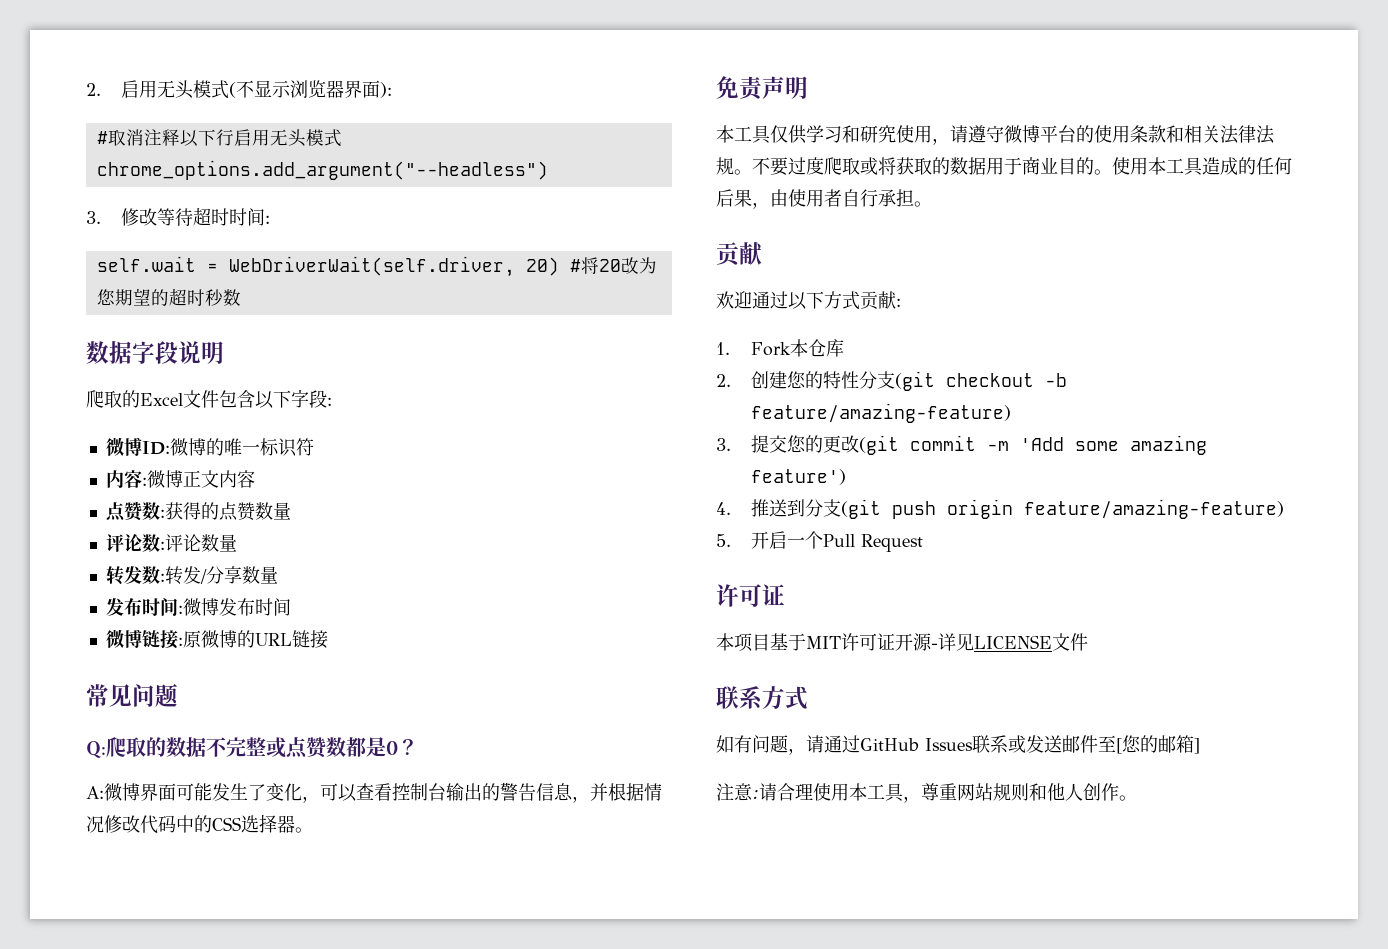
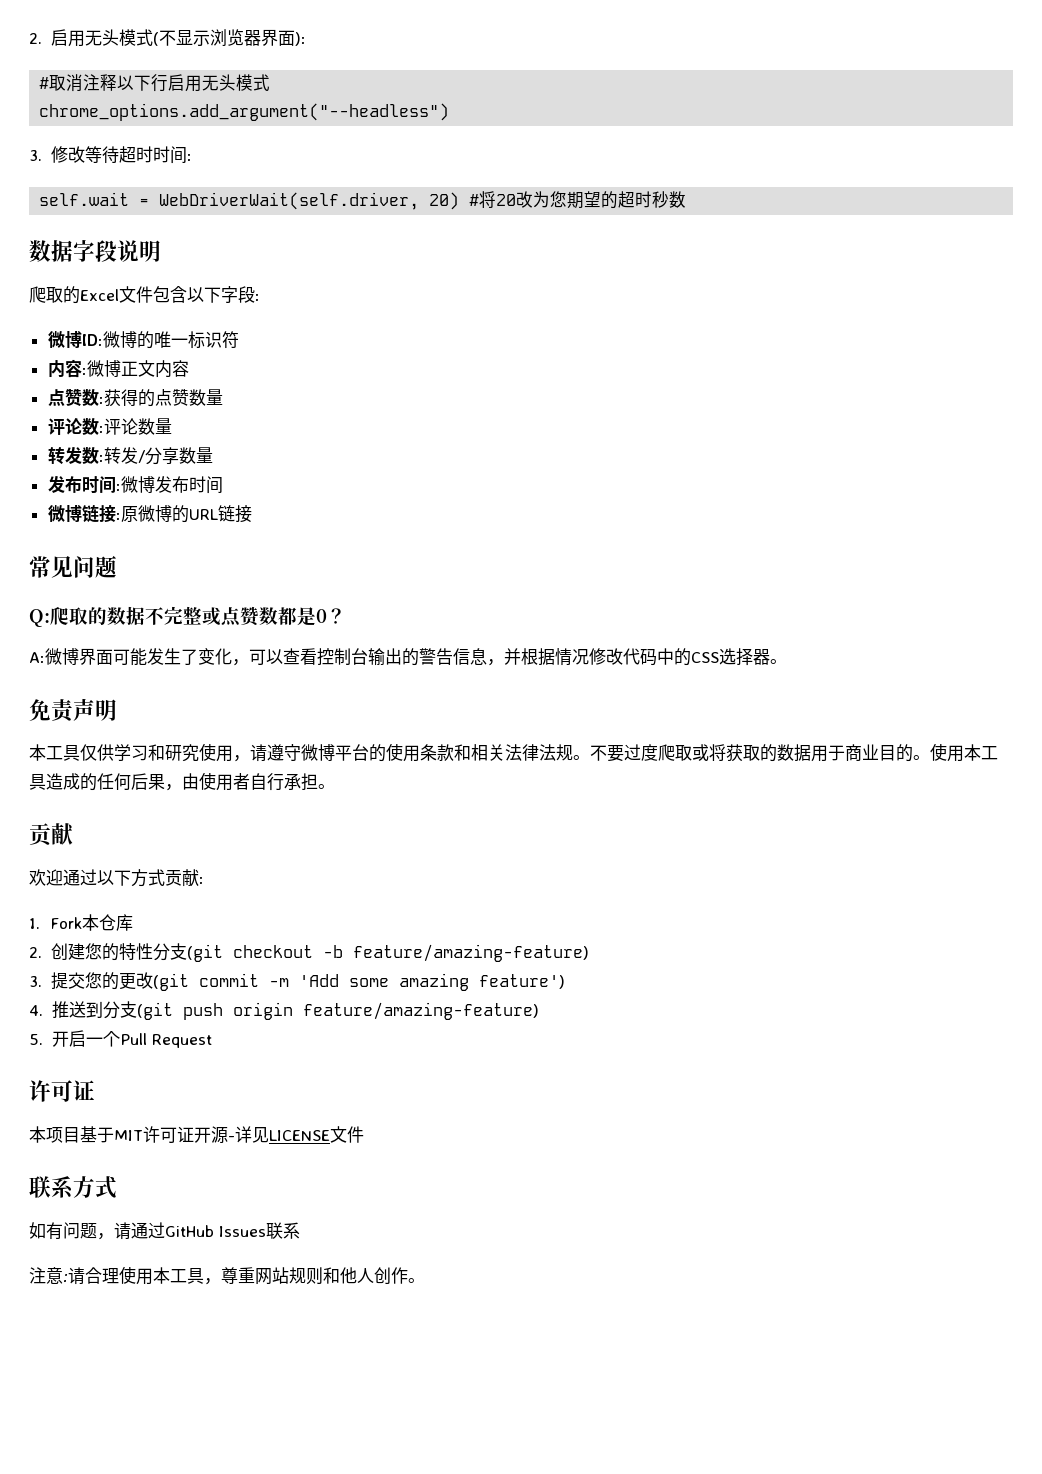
- 如有问题，请通过GitHub Issues联系或发送邮件至[您的邮箱]
+ 如有问题，请通过GitHub Issues联系

